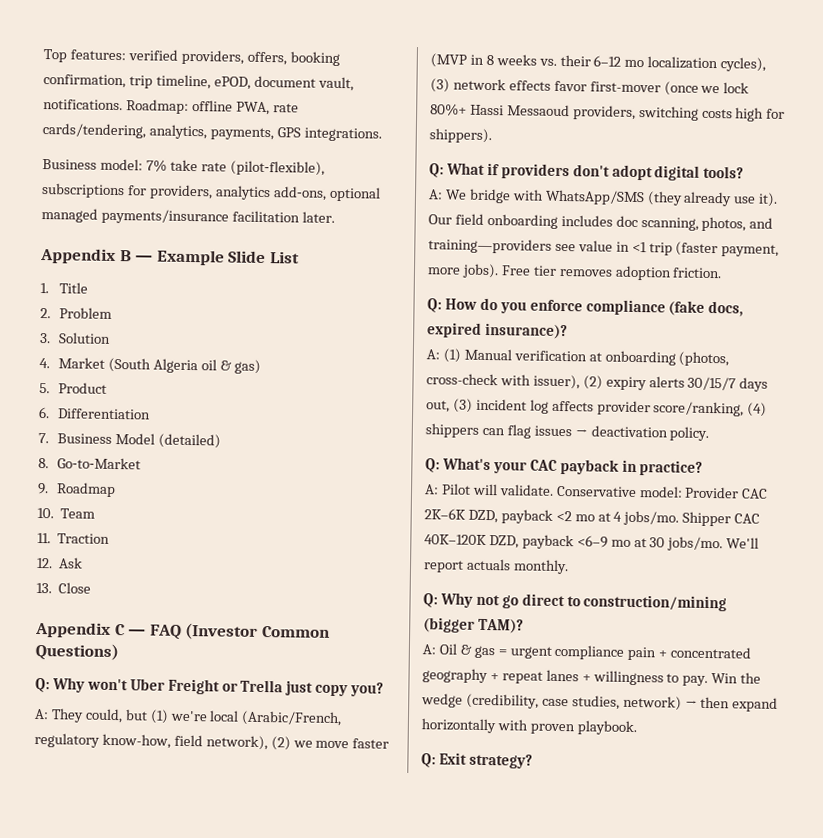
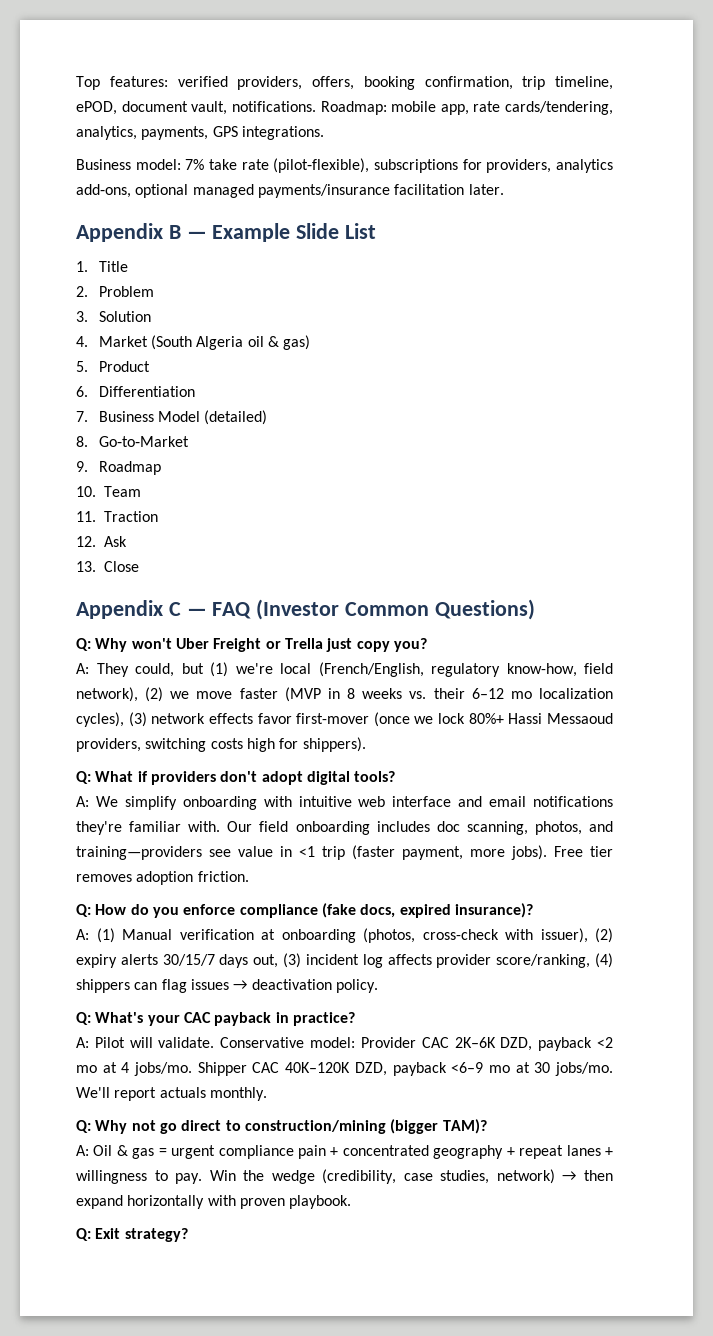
- Roadmap: offline PWA, rate cards/tendering, analytics, payments, GPS integrations.
+ Roadmap: mobile app, rate cards/tendering, analytics, payments, GPS integrations.
- A: They could, but (1) we're local (Arabic/French, regulatory know-how, field network), (2) we move faster (MVP in 8 weeks vs. their 6–12 mo localization cycles), (3) network effects favor first-mover (once we lock 80%+ Hassi Messaoud providers, switching costs high for shippers).
+ A: They could, but (1) we're local (French/English, regulatory know-how, field network), (2) we move faster (MVP in 8 weeks vs. their 6–12 mo localization cycles), (3) network effects favor first-mover (once we lock 80%+ Hassi Messaoud providers, switching costs high for shippers).
- A: We bridge with WhatsApp/SMS (they already use it).
+ A: We simplify onboarding with intuitive web interface and email notifications they're familiar with.

